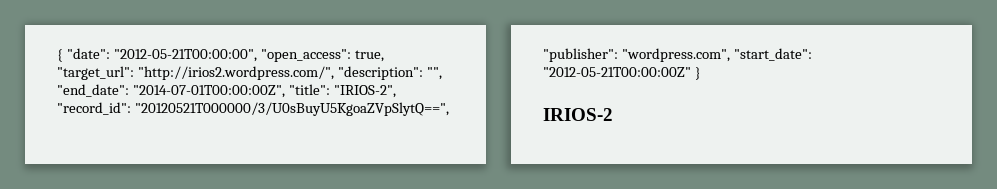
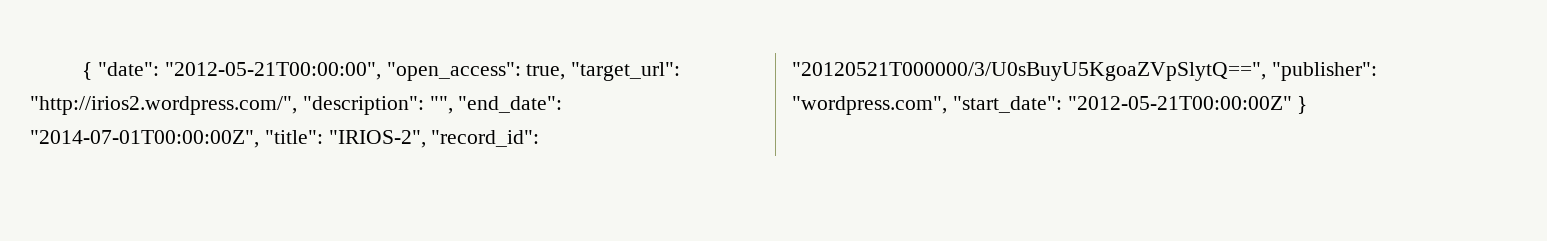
- IRIOS-2

